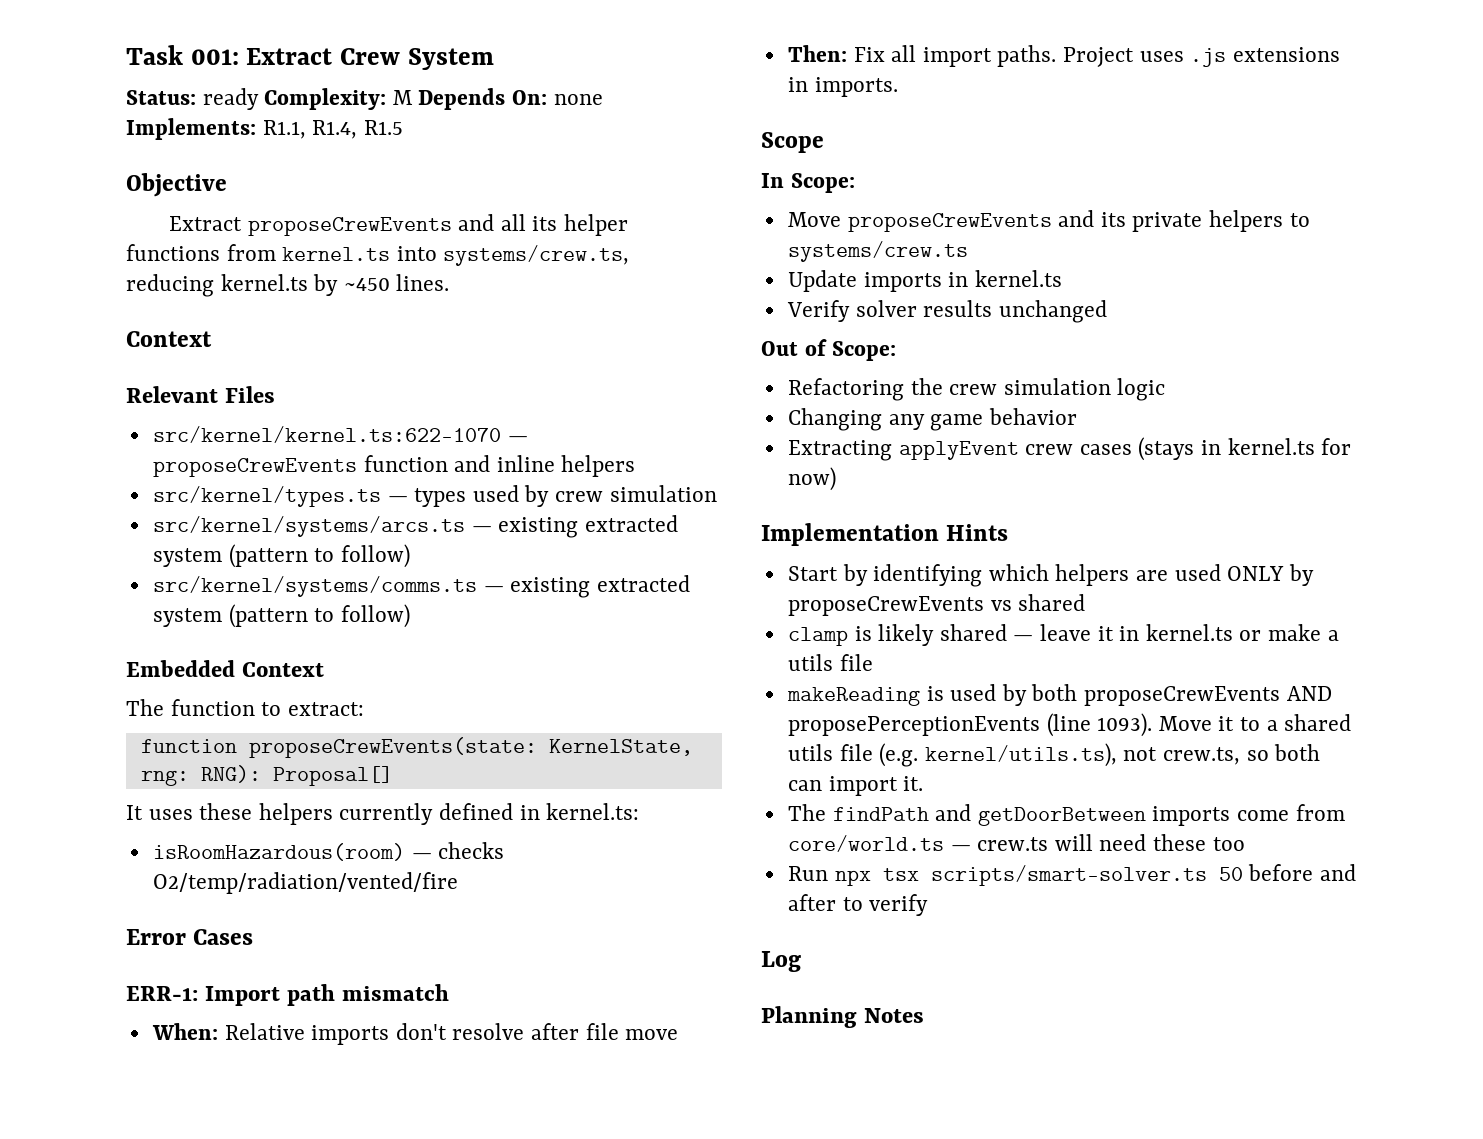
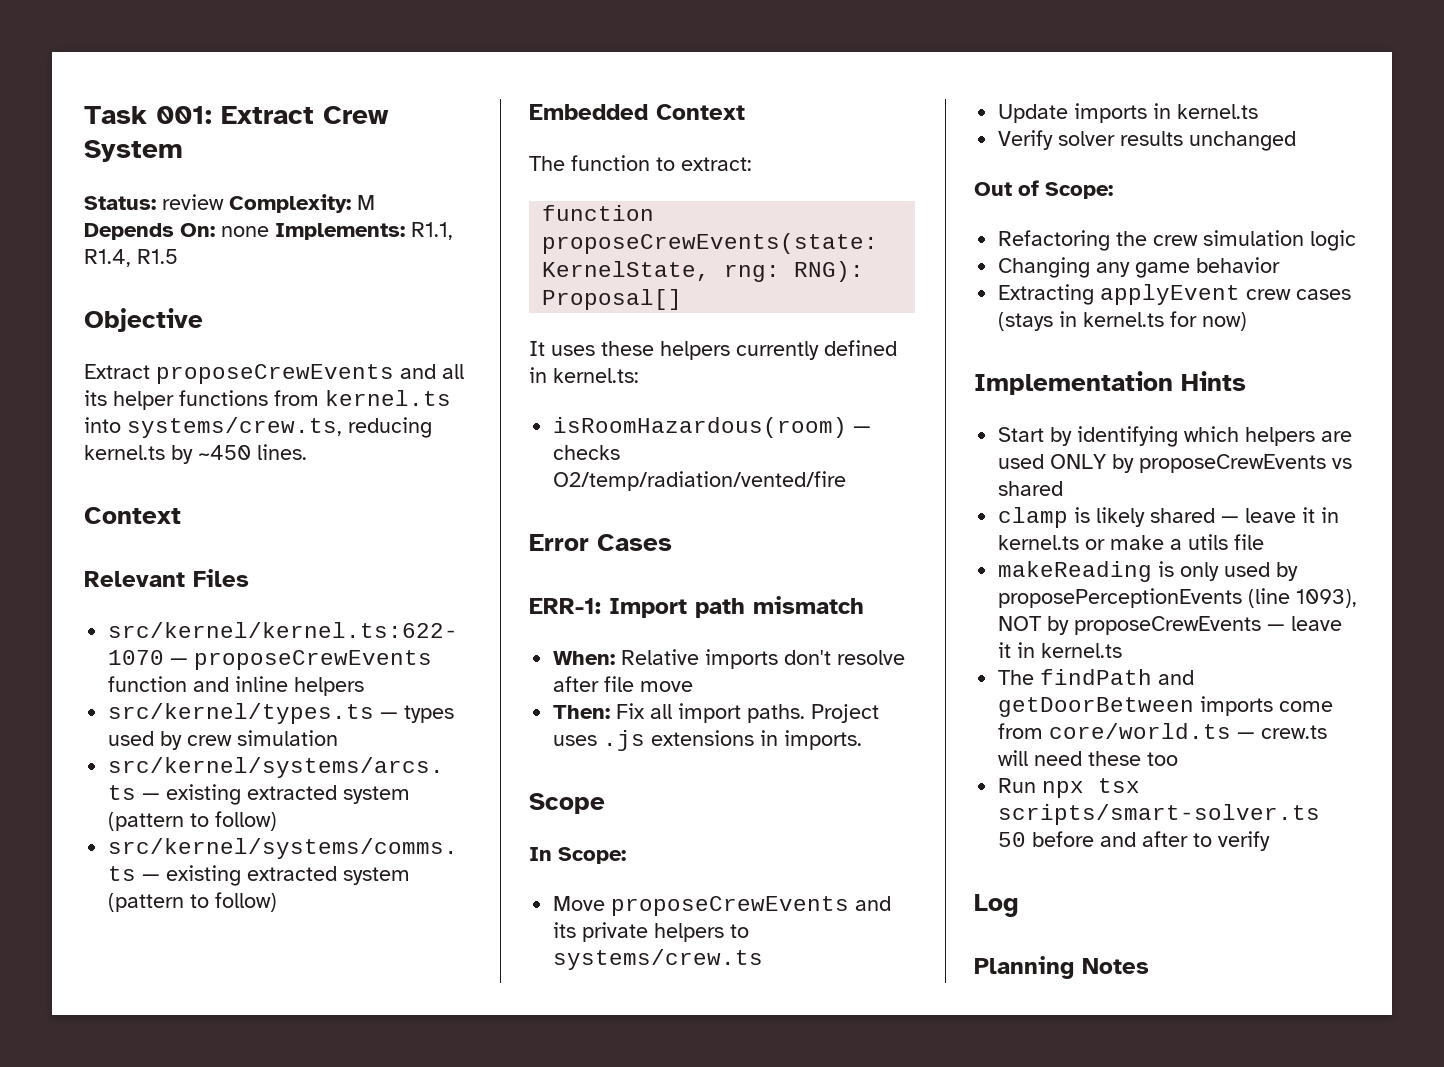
- Status: ready Complexity: M Depends On: none Implements: R1.1, R1.4, R1.5
+ Status: review Complexity: M Depends On: none Implements: R1.1, R1.4, R1.5
- makeReading is used by both proposeCrewEvents AND proposePerceptionEvents (line 1093). Move it to a shared utils file (e.g. kernel/utils.ts), not crew.ts, so both can import it.
+ makeReading is only used by proposePerceptionEvents (line 1093), NOT by proposeCrewEvents — leave it in kernel.ts

